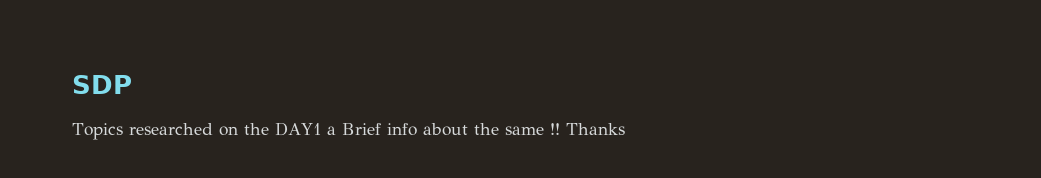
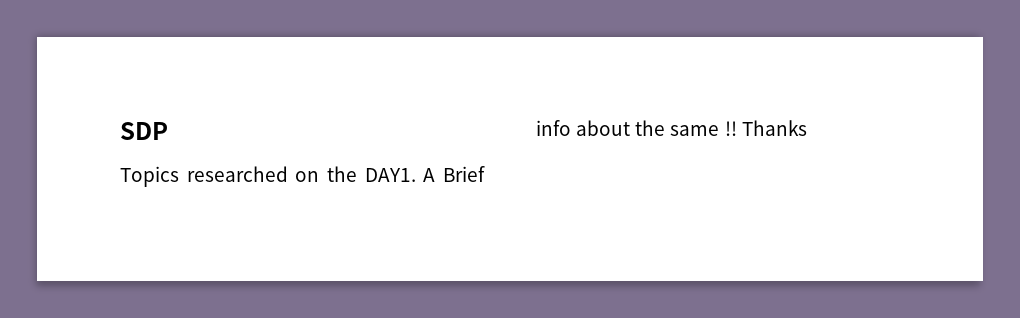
- Topics researched on the DAY1 a Brief info about the same !!
+ Topics researched on the DAY1. A Brief info about the same !!

